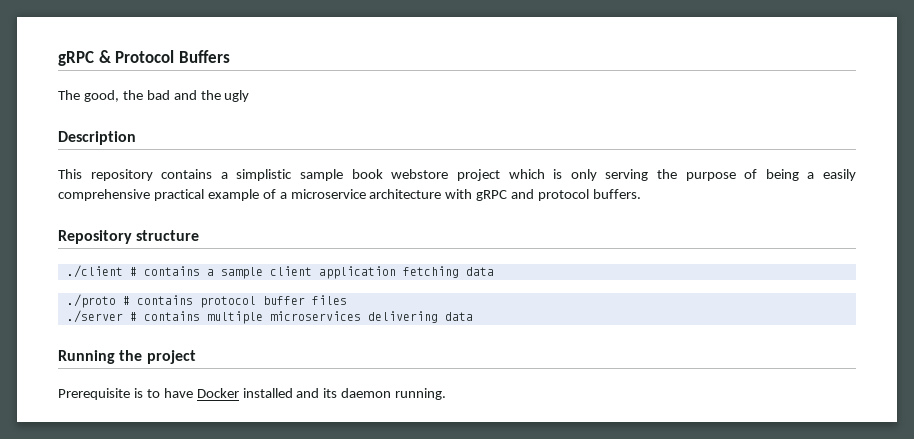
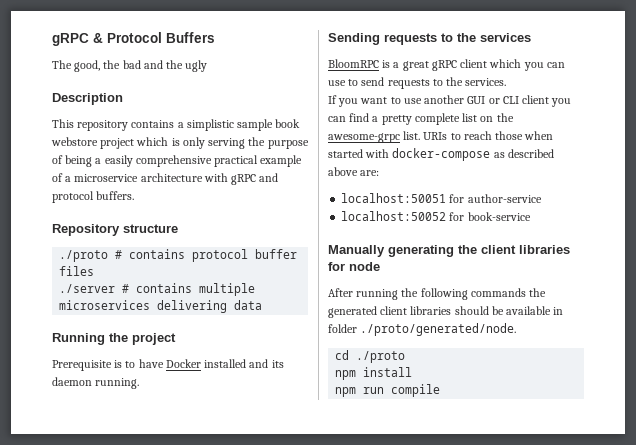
- ./client # contains a sample client application fetching data
+ Sending requests to the services
+ BloomRPC is a great gRPC client which you can use to send requests to the services.
+ If you want to use another GUI or CLI client you can find a pretty complete list on the awesome-grpc list. URIs to reach those when started with docker-compose as described above are:
+ localhost:50051 for author-service
+ localhost:50052 for book-service
+ Manually generating the client libraries for node
+ After running the following commands the generated client libraries should be available in folder ./proto/generated/node.
+ cd ./proto
+ npm install
+ npm run compile

